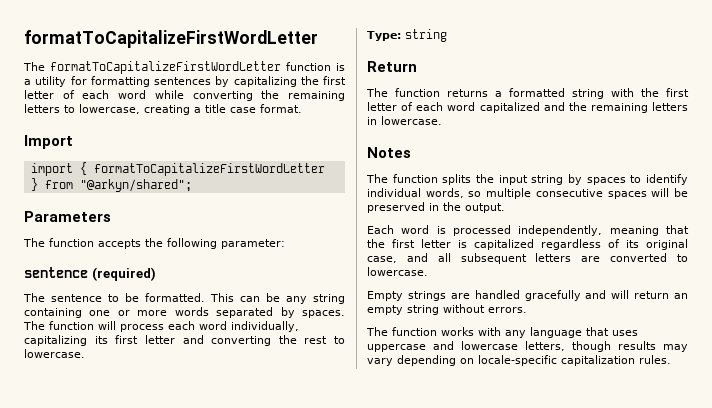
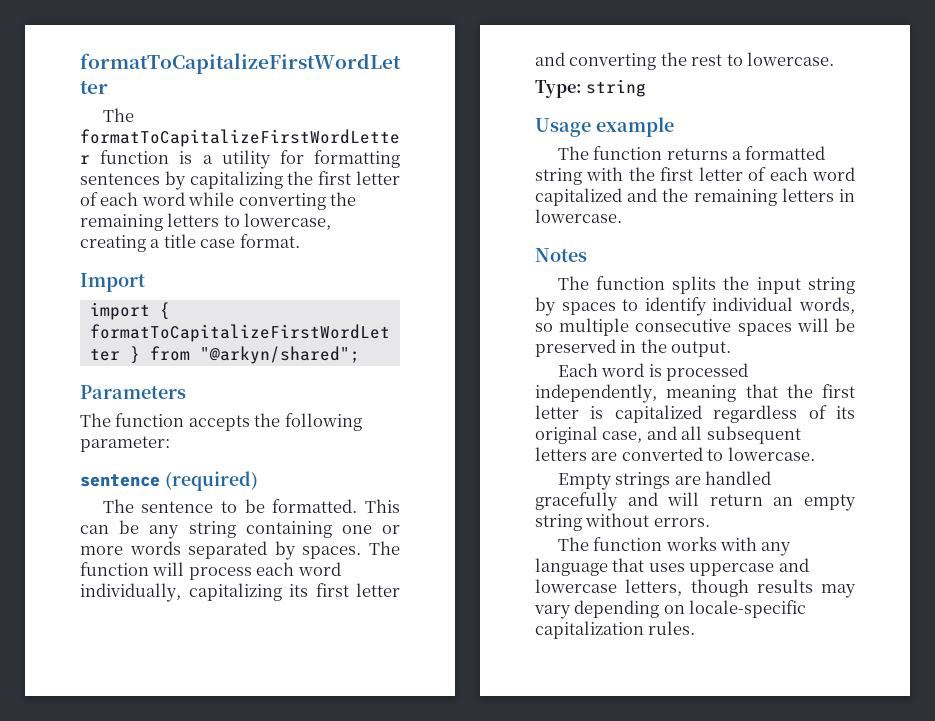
- Return
+ Usage example

